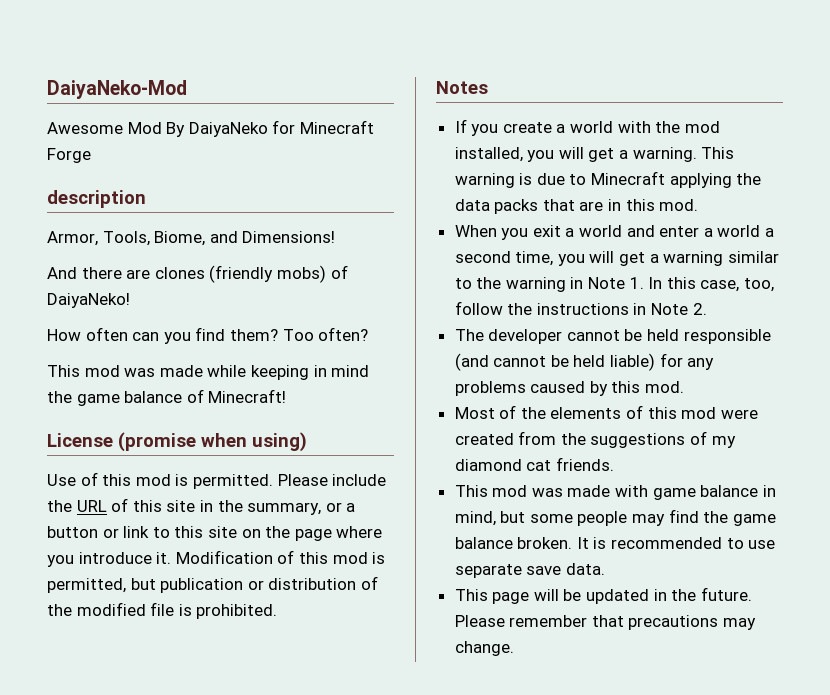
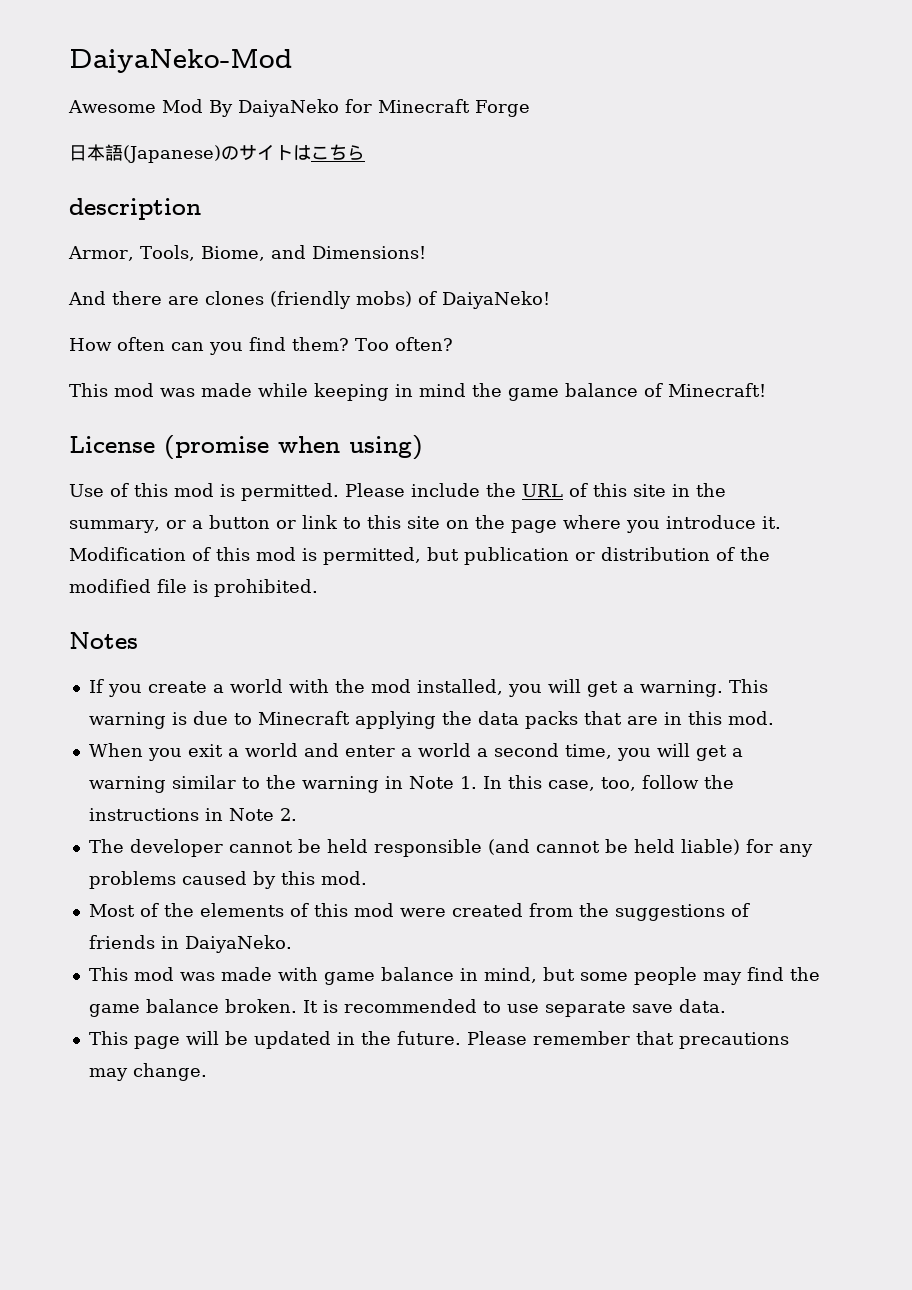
+ 日本語(Japanese)のサイトはこちら
- Most of the elements of this mod were created from the suggestions of my diamond cat friends.
+ Most of the elements of this mod were created from the suggestions of friends in DaiyaNeko.

